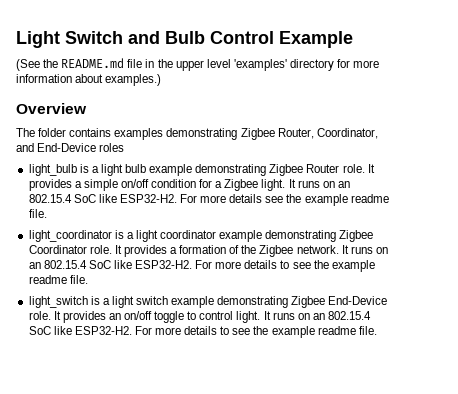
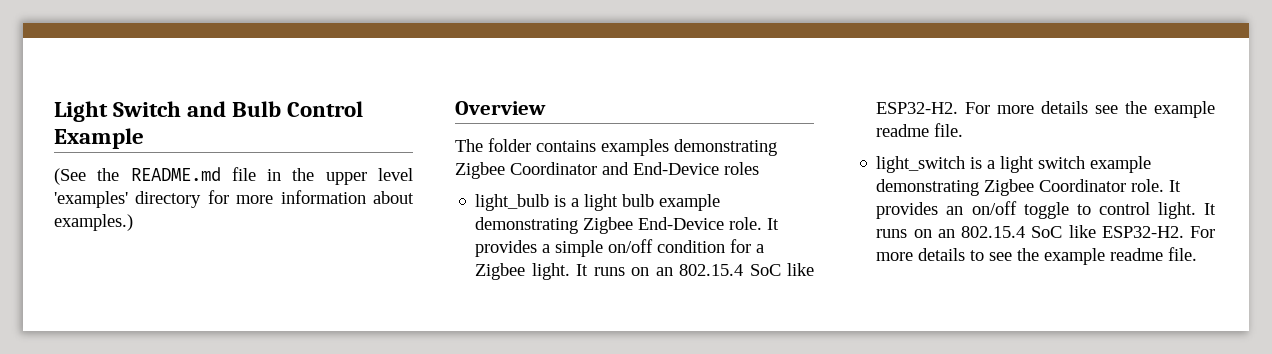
- The folder contains examples demonstrating Zigbee Router, Coordinator, and End-Device roles
+ The folder contains examples demonstrating Zigbee Coordinator and End-Device roles
- light_bulb is a light bulb example demonstrating Zigbee Router role.
+ light_bulb is a light bulb example demonstrating Zigbee End-Device role.
- light_coordinator is a light coordinator example demonstrating Zigbee Coordinator role. It provides a formation of the Zigbee network. It runs on an 802.15.4 SoC like ESP32-H2. For more details to see the example readme file.
- light_switch is a light switch example demonstrating Zigbee End-Device role.
+ light_switch is a light switch example demonstrating Zigbee Coordinator role.

